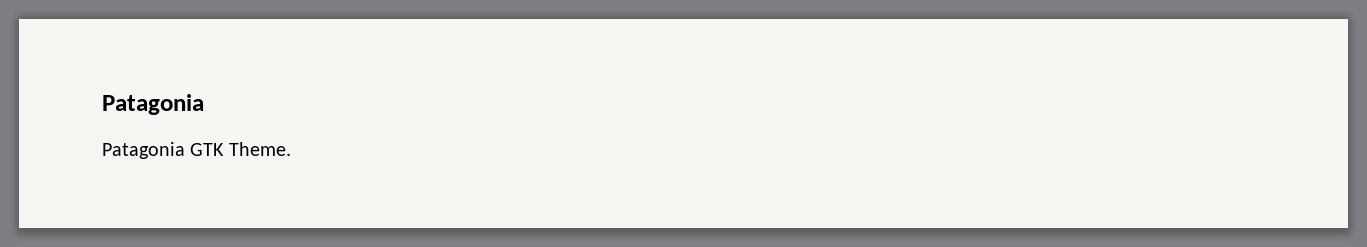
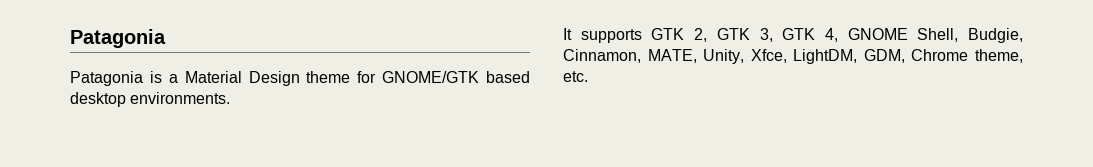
- Patagonia GTK Theme.
+ Patagonia is a Material Design theme for GNOME/GTK based desktop environments.
+ It supports GTK 2, GTK 3, GTK 4, GNOME Shell, Budgie, Cinnamon, MATE, Unity, Xfce, LightDM, GDM, Chrome theme, etc.

